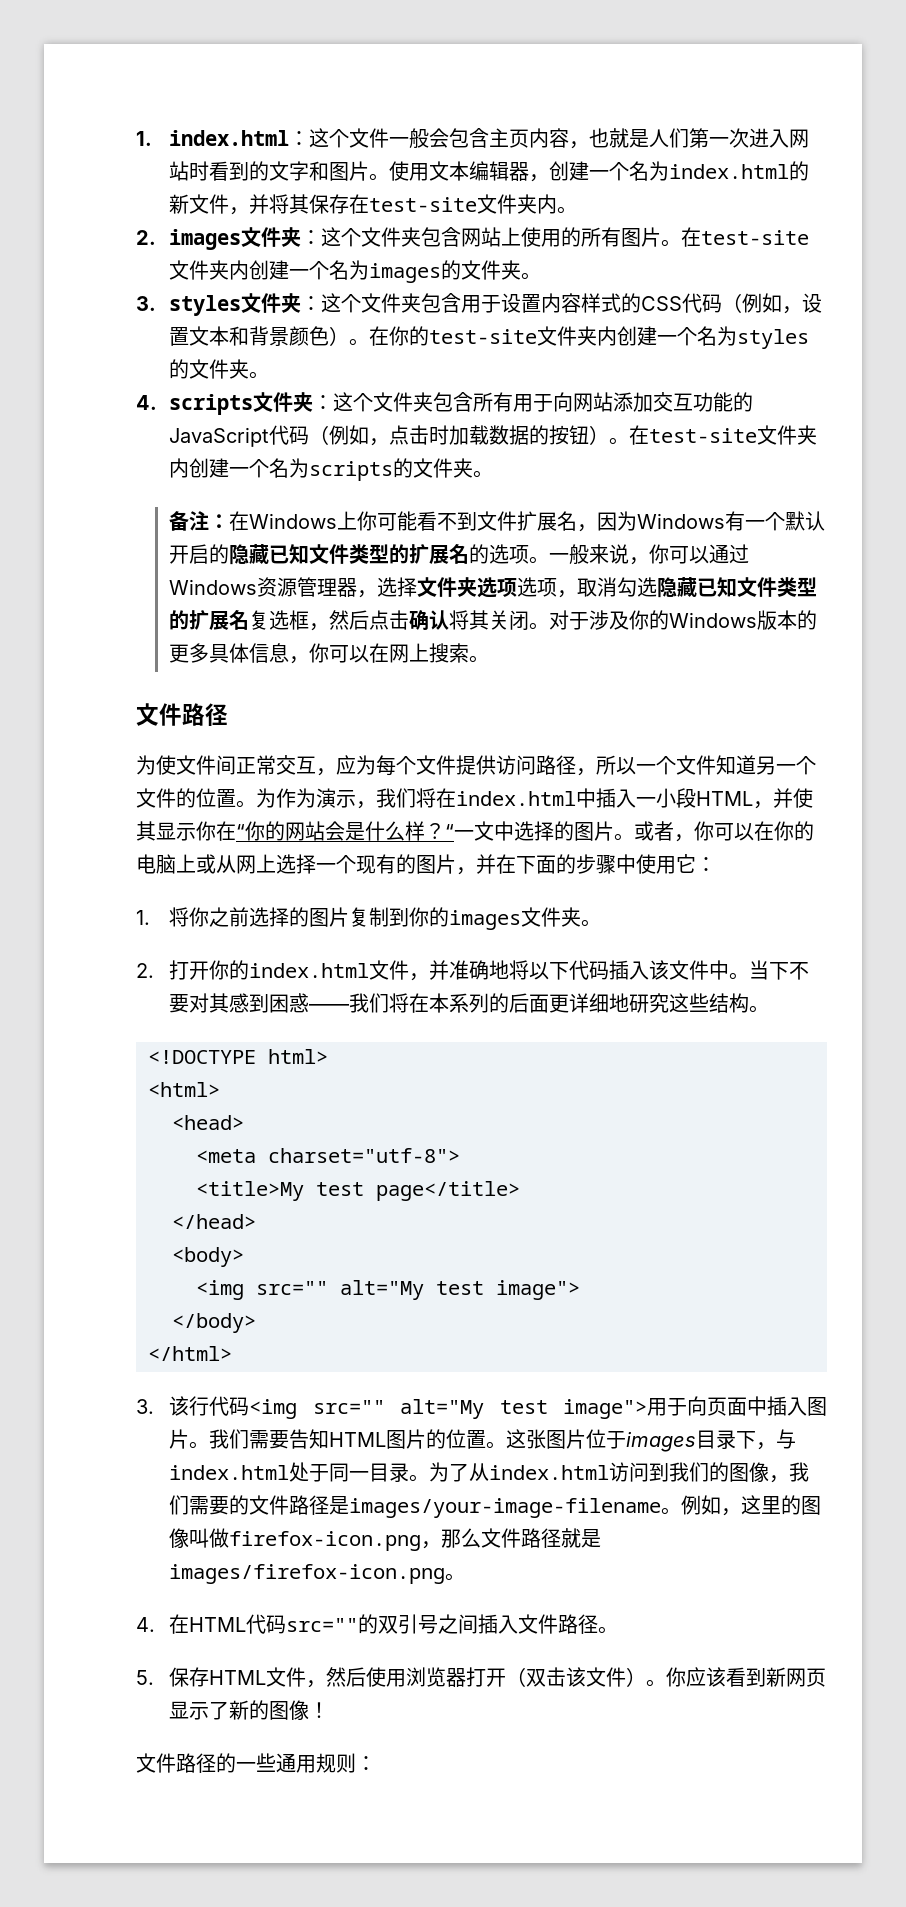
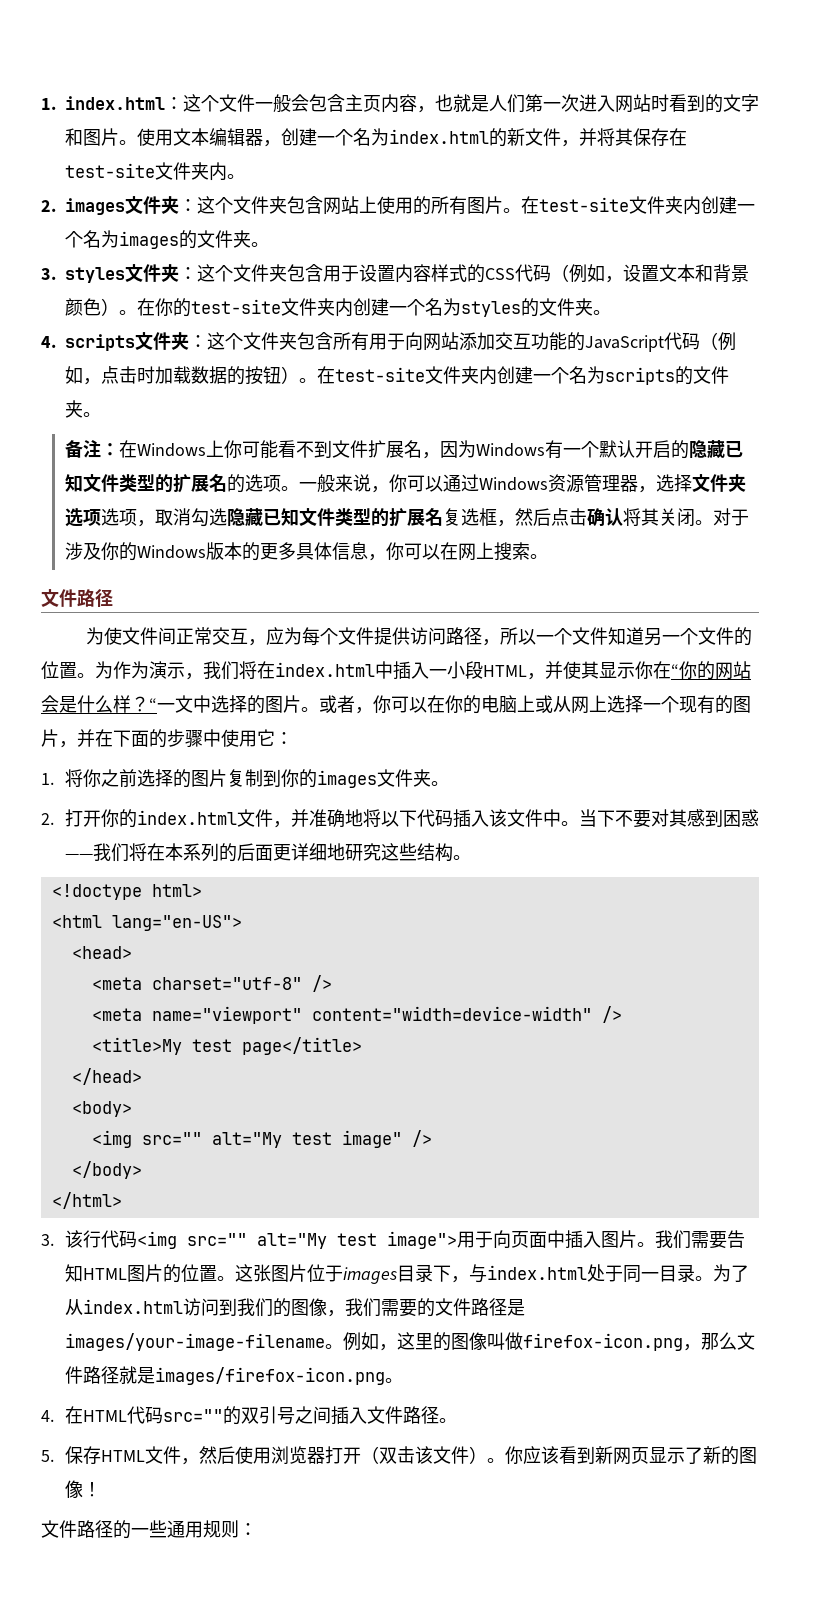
- <!DOCTYPE html>
+ <!doctype html>
- <html>
+ <html lang="en-US">
- <meta charset="utf-8">
+ <meta charset="utf-8" />
+ <meta name="viewport" content="width=device-width" />
  <body>
- <img src="" alt="My test image">
+ <img src="" alt="My test image" />

